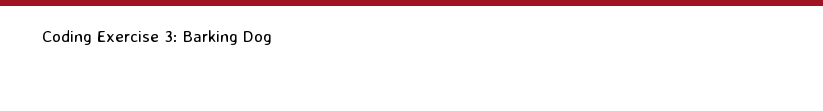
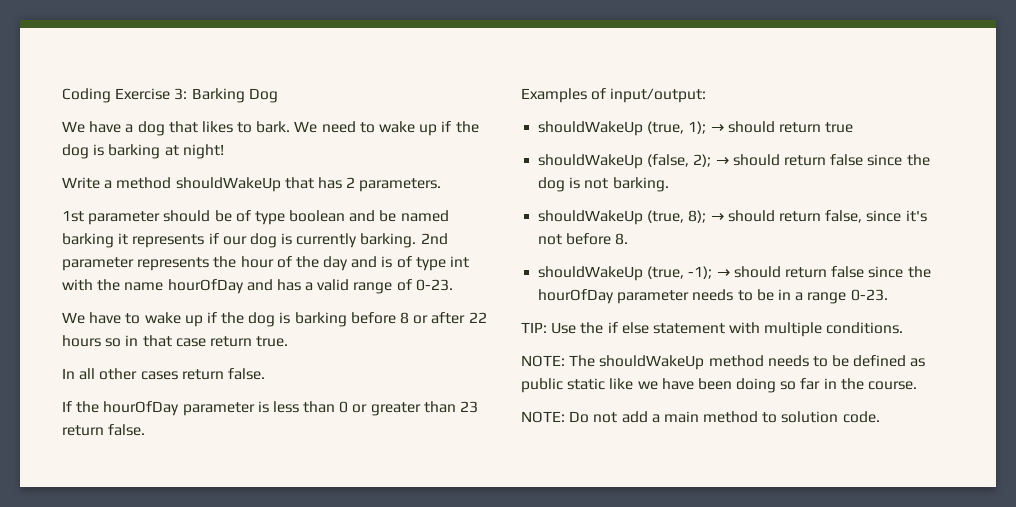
+ We have a dog that likes to bark. We need to wake up if the dog is barking at night!
+ Write a method shouldWakeUp that has 2 parameters.
+ 1st parameter should be of type boolean and be named barking it represents if our dog is currently barking. 2nd parameter represents the hour of the day and is of type int with the name hourOfDay and has a valid range of 0-23.
+ We have to wake up if the dog is barking before 8 or after 22 hours so in that case return true.
+ In all other cases return false.
+ If the hourOfDay parameter is less than 0 or greater than 23 return false.
+ Examples of input/output:
+ shouldWakeUp (true, 1); → should return true
+ shouldWakeUp (false, 2); → should return false since the dog is not barking.
+ shouldWakeUp (true, 8); → should return false, since it's not before 8.
+ shouldWakeUp (true, -1); → should return false since the hourOfDay parameter needs to be in a range 0-23.
+ TIP: Use the if else statement with multiple conditions.
+ NOTE: The shouldWakeUp method needs to be defined as public static like we have been doing so far in the course.
+ NOTE: Do not add a main method to solution code.

